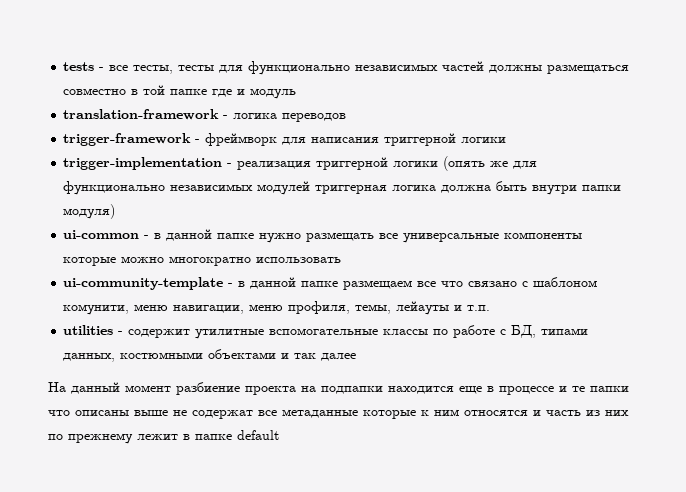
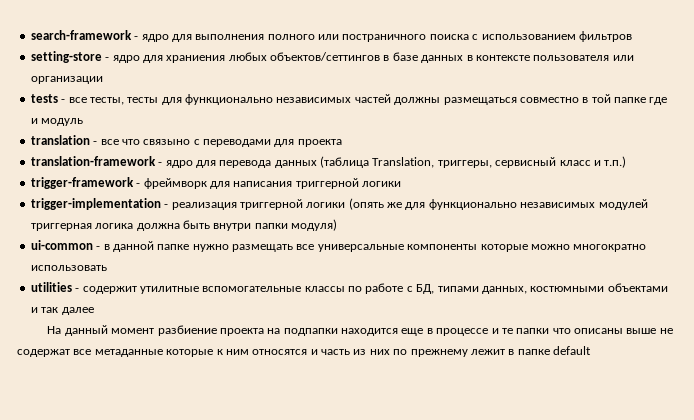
+ search-framework - ядро для выполнения полного или постраничного поиска с использованием фильтров
+ setting-store - ядро для храниения любых объектов/сеттингов в базе данных в контексте пользователя или организации
- translation-framework - логика переводов
+ translation - все что связыно с переводами для проекта
+ translation-framework - ядро для перевода данных (таблица Translation, триггеры, сервисный класс и т.п.)
- ui-community-template - в данной папке размещаем все что связано с шаблоном комунити, меню навигации, меню профиля, темы, лейауты и т.п.

